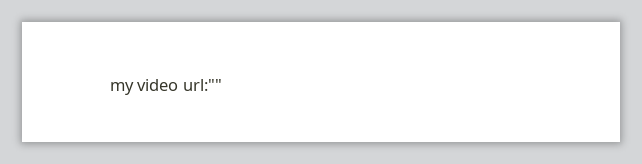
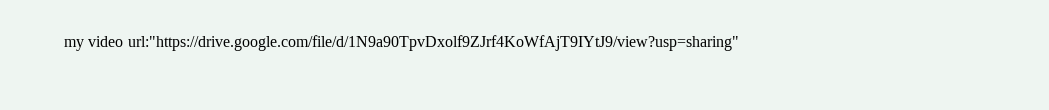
- my video url:""
+ my video url:"https://drive.google.com/file/d/1N9a90TpvDxolf9ZJrf4KoWfAjT9IYtJ9/view?usp=sharing"

